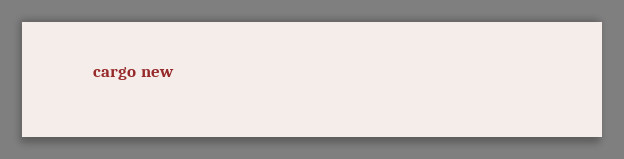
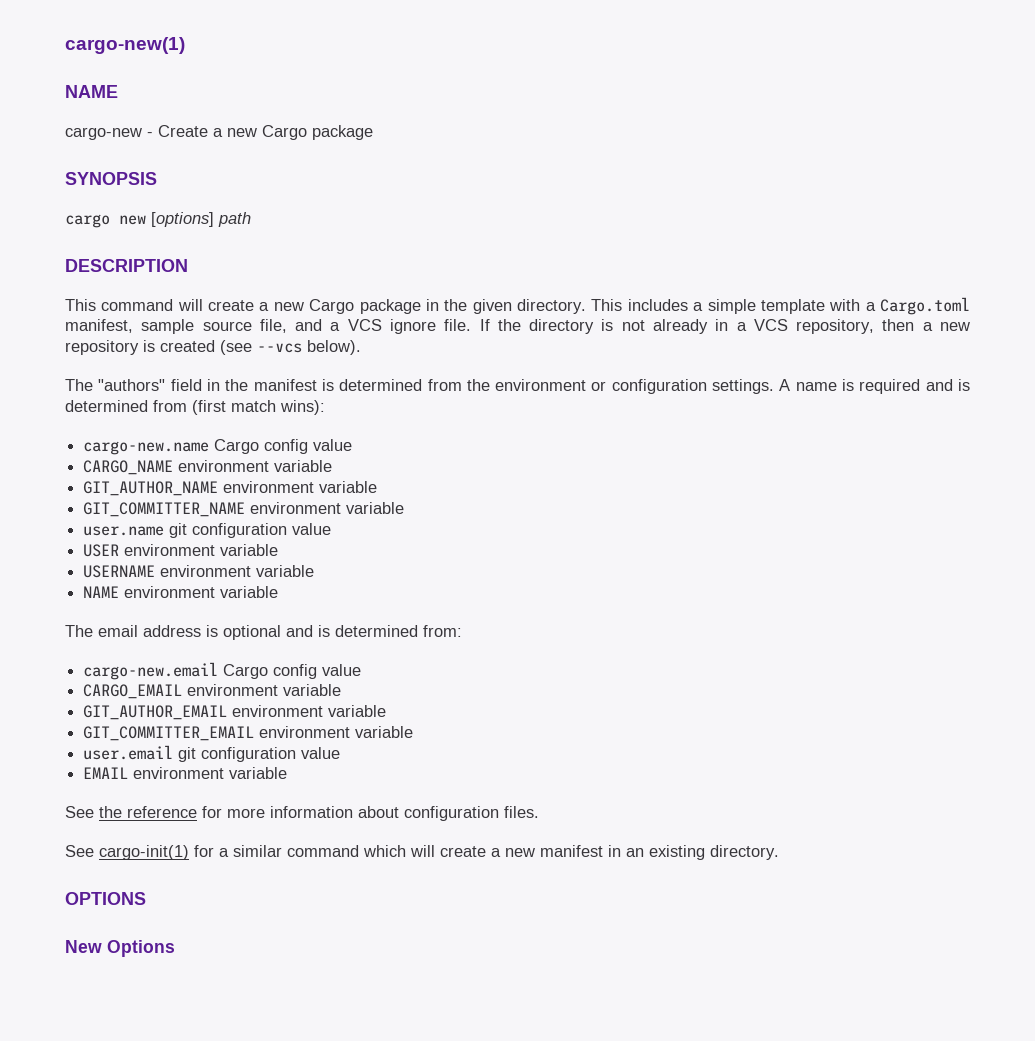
- cargo new
+ cargo-new(1)
+ NAME
+ cargo-new - Create a new Cargo package
+ SYNOPSIS
+ cargo new [options] path
+ DESCRIPTION
+ This command will create a new Cargo package in the given directory. This includes a simple template with a Cargo.toml manifest, sample source file, and a VCS ignore file. If the directory is not already in a VCS repository, then a new repository is created (see --vcs below).
+ The "authors" field in the manifest is determined from the environment or configuration settings. A name is required and is determined from (first match wins):
+ cargo-new.name Cargo config value
+ CARGO_NAME environment variable
+ GIT_AUTHOR_NAME environment variable
+ GIT_COMMITTER_NAME environment variable
+ user.name git configuration value
+ USER environment variable
+ USERNAME environment variable
+ NAME environment variable
+ The email address is optional and is determined from:
+ cargo-new.email Cargo config value
+ CARGO_EMAIL environment variable
+ GIT_AUTHOR_EMAIL environment variable
+ GIT_COMMITTER_EMAIL environment variable
+ user.email git configuration value
+ EMAIL environment variable
+ See the reference for more information about configuration files.
+ See cargo-init(1) for a similar command which will create a new manifest in an existing directory.
+ OPTIONS
+ New Options

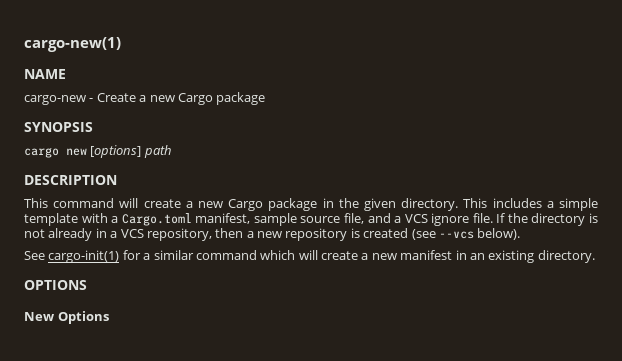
- The "authors" field in the manifest is determined from the environment or configuration settings. A name is required and is determined from (first match wins):
- cargo-new.name Cargo config value
- CARGO_NAME environment variable
- GIT_AUTHOR_NAME environment variable
- GIT_COMMITTER_NAME environment variable
- user.name git configuration value
- USER environment variable
- USERNAME environment variable
- NAME environment variable
- The email address is optional and is determined from:
- cargo-new.email Cargo config value
- CARGO_EMAIL environment variable
- GIT_AUTHOR_EMAIL environment variable
- GIT_COMMITTER_EMAIL environment variable
- user.email git configuration value
- EMAIL environment variable
- See the reference for more information about configuration files.

